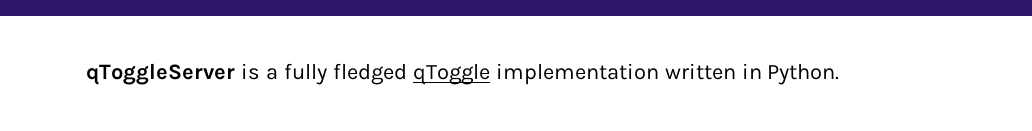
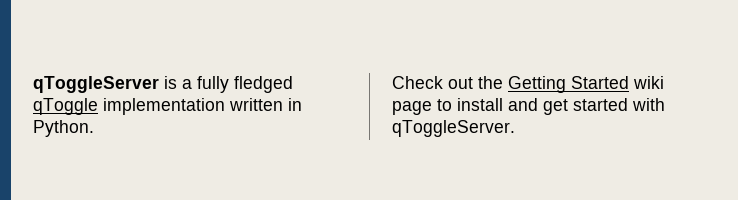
+ Check out the Getting Started wiki page to install and get started with qToggleServer.

